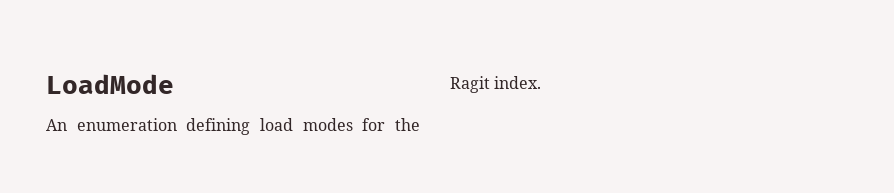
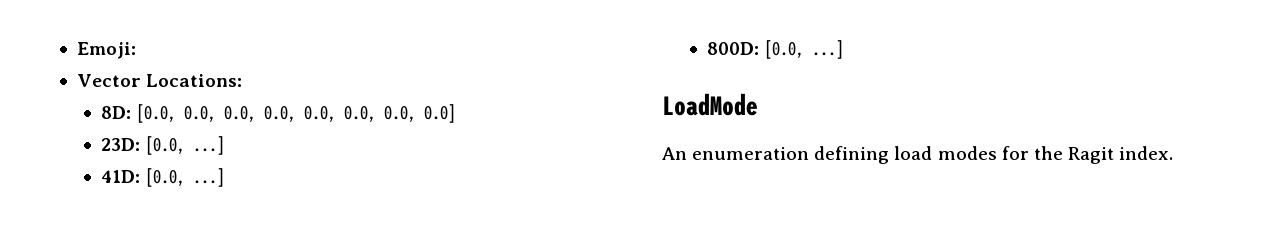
+ Emoji:
+ Vector Locations:
+ 8D: [0.0, 0.0, 0.0, 0.0, 0.0, 0.0, 0.0, 0.0]
+ 23D: [0.0, ...]
+ 41D: [0.0, ...]
+ 800D: [0.0, ...]

